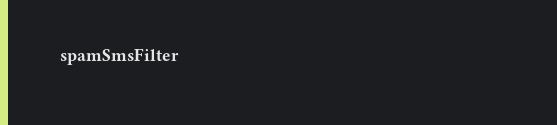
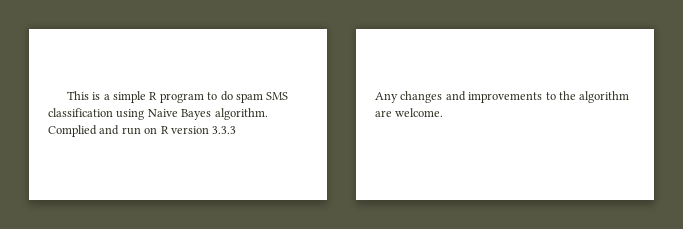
- spamSmsFilter
+ This is a simple R program to do spam SMS classification using Naive Bayes algorithm. Complied and run on R version 3.3.3
+ Any changes and improvements to the algorithm are welcome.

